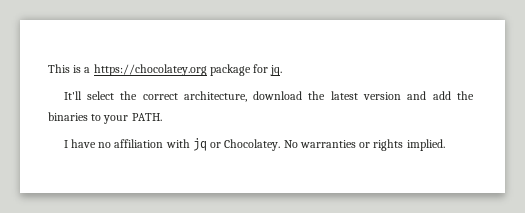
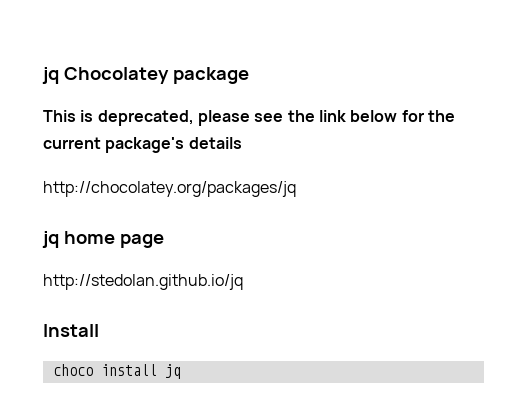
- This is a https://chocolatey.org package for jq.
- It'll select the correct architecture, download the latest version and add the binaries to your PATH.
- I have no affiliation with jq or Chocolatey. No warranties or rights implied.
+ jq Chocolatey package
+ This is deprecated, please see the link below for the current package's details
+ http://chocolatey.org/packages/jq
+ jq home page
+ http://stedolan.github.io/jq
+ Install
+ choco install jq

